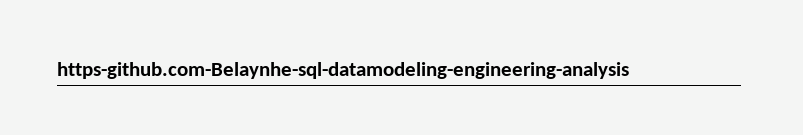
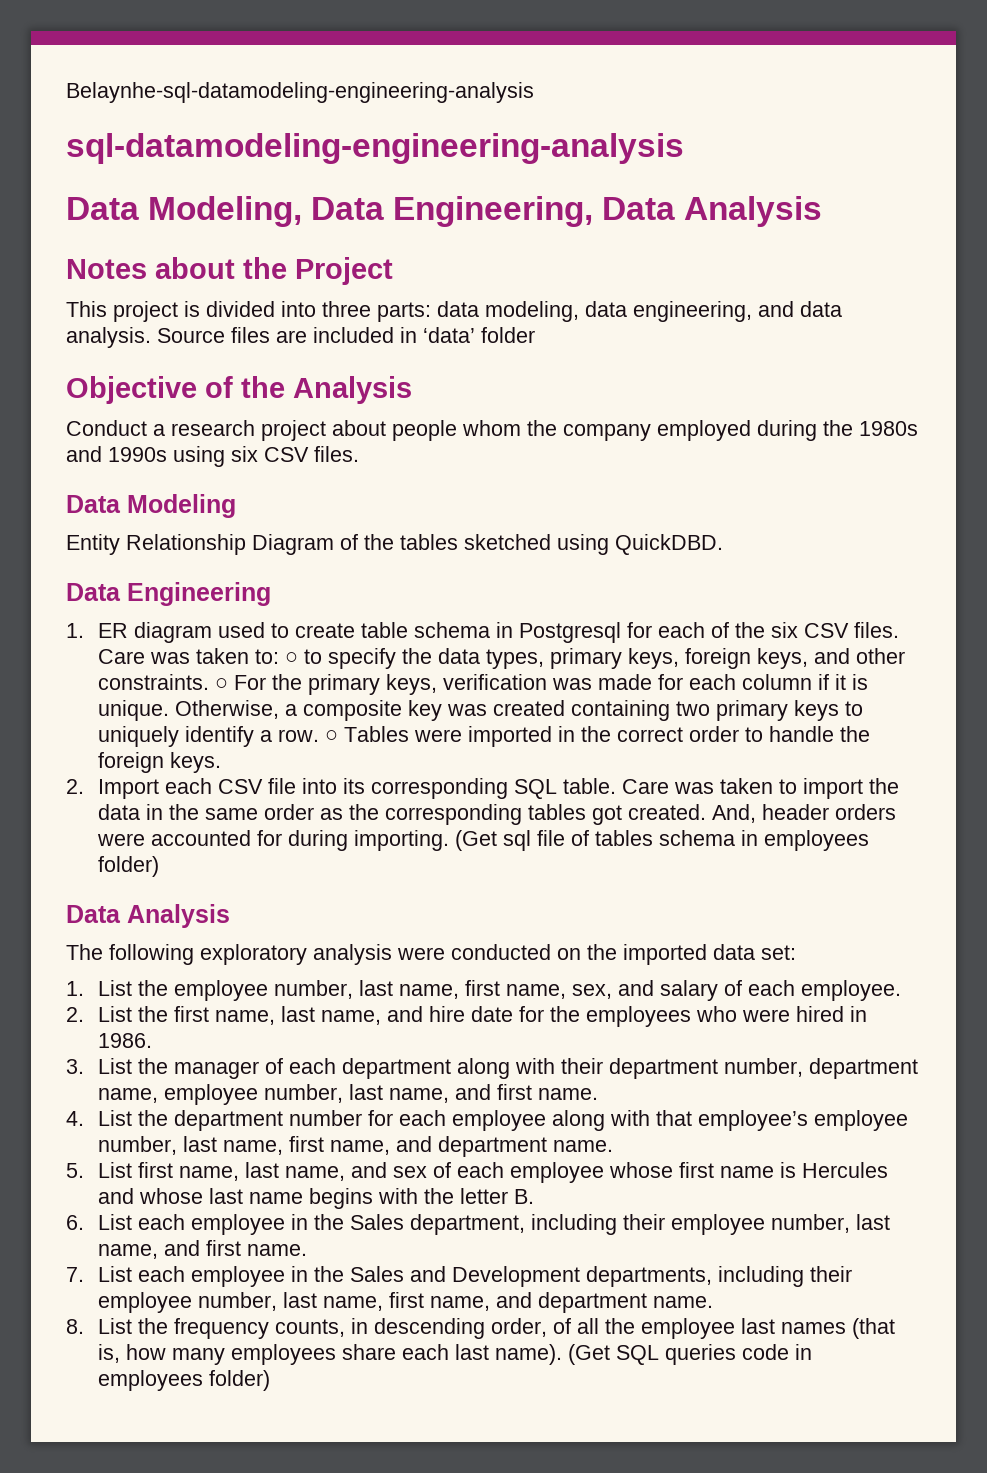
- https-github.com-Belaynhe-sql-datamodeling-engineering-analysis
+ Belaynhe-sql-datamodeling-engineering-analysis
+ sql-datamodeling-engineering-analysis
+ Data Modeling, Data Engineering, Data Analysis
+ Notes about the Project
+ This project is divided into three parts: data modeling, data engineering, and data analysis. Source files are included in ‘data’ folder
+ Objective of the Analysis
+ Conduct a research project about people whom the company employed during the 1980s and 1990s using six CSV files.
+ Data Modeling
+ Entity Relationship Diagram of the tables sketched using QuickDBD.
+ Data Engineering
+ 1. ER diagram used to create table schema in Postgresql for each of the six CSV files. Care was taken to: ○ to specify the data types, primary keys, foreign keys, and other constraints. ○ For the primary keys, verification was made for each column if it is unique. Otherwise, a composite key was created containing two primary keys to uniquely identify a row. ○ Tables were imported in the correct order to handle the foreign keys.
+ 2. Import each CSV file into its corresponding SQL table. Care was taken to import the data in the same order as the corresponding tables got created. And, header orders were accounted for during importing. (Get sql file of tables schema in employees folder)
+ Data Analysis
+ The following exploratory analysis were conducted on the imported data set:
+ 1. List the employee number, last name, first name, sex, and salary of each employee.
+ 2. List the first name, last name, and hire date for the employees who were hired in 1986.
+ 3. List the manager of each department along with their department number, department name, employee number, last name, and first name.
+ 4. List the department number for each employee along with that employee’s employee number, last name, first name, and department name.
+ 5. List first name, last name, and sex of each employee whose first name is Hercules and whose last name begins with the letter B.
+ 6. List each employee in the Sales department, including their employee number, last name, and first name.
+ 7. List each employee in the Sales and Development departments, including their employee number, last name, first name, and department name.
+ 8. List the frequency counts, in descending order, of all the employee last names (that is, how many employees share each last name). (Get SQL queries code in employees folder)

